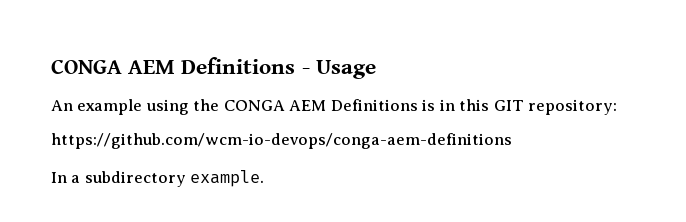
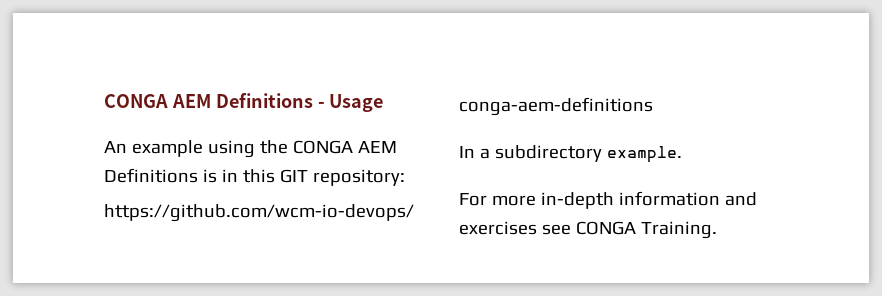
+ For more in-depth information and exercises see CONGA Training.

